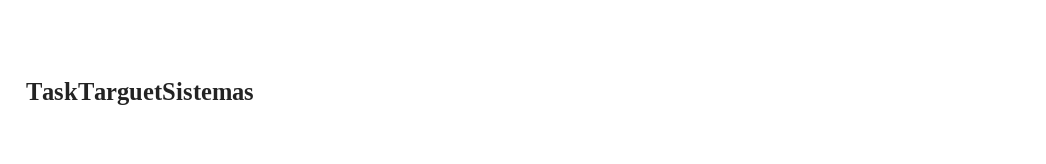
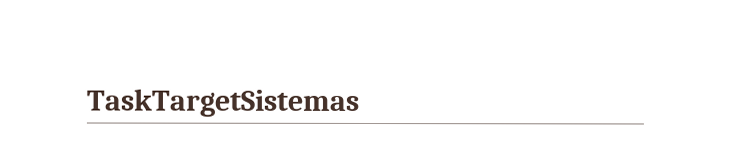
- TaskTarguetSistemas
+ TaskTargetSistemas

